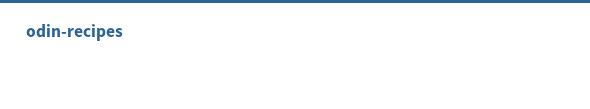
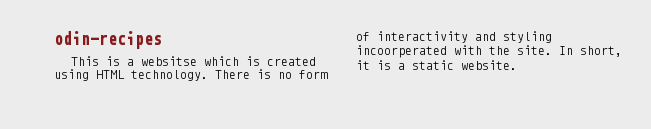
+ This is a websitse which is created using HTML technology. There is no form of interactivity and styling incoorperated with the site. In short, it is a static website.

